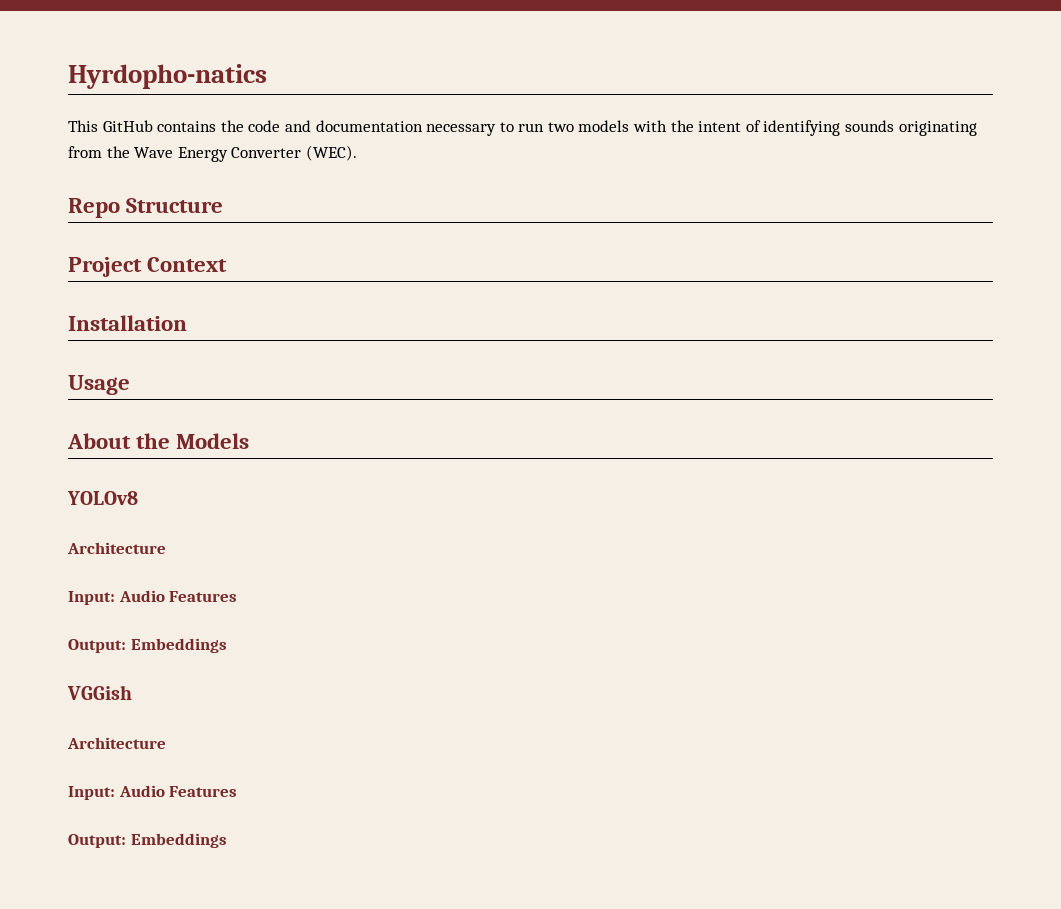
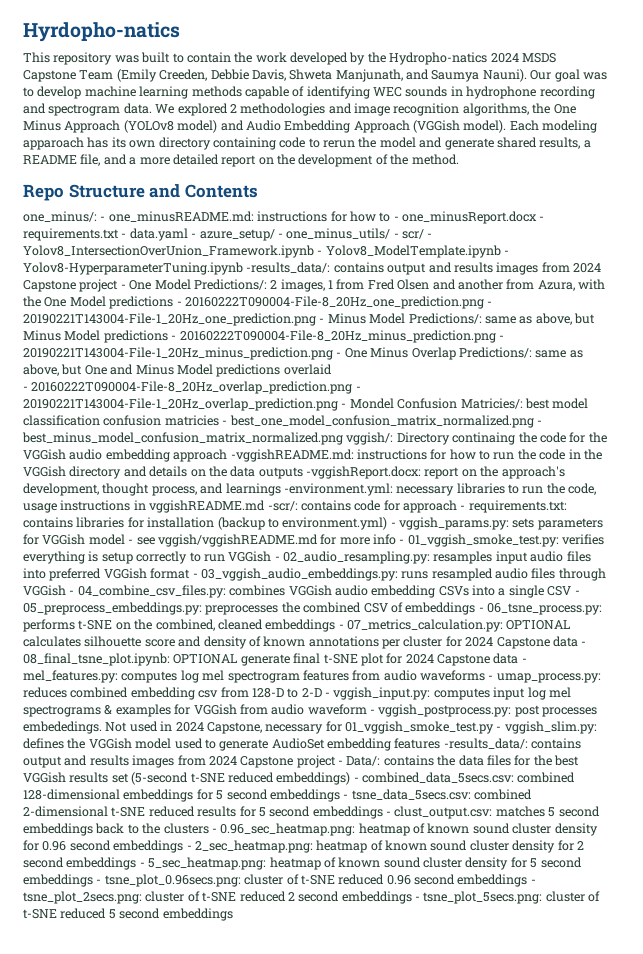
- This GitHub contains the code and documentation necessary to run two models with the intent of identifying sounds originating from the Wave Energy Converter (WEC).
- Repo Structure
- Project Context
- Installation
- Usage
- About the Models
- YOLOv8
- Architecture
- Input: Audio Features
- Output: Embeddings
- VGGish
- Architecture
- Input: Audio Features
- Output: Embeddings
+ This repository was built to contain the work developed by the Hydropho-natics 2024 MSDS Capstone Team (Emily Creeden, Debbie Davis, Shweta Manjunath, and Saumya Nauni). Our goal was to develop machine learning methods capable of identifying WEC sounds in hydrophone recording and spectrogram data. We explored 2 methodologies and image recognition algorithms, the One Minus Approach (YOLOv8 model) and Audio Embedding Approach (VGGish model). Each modeling apparoach has its own directory containing code to rerun the model and generate shared results, a README file, and a more detailed report on the development of the method.
+ Repo Structure and Contents
+ one_minus/: - one_minusREADME.md: instructions for how to - one_minusReport.docx - requirements.txt - data.yaml - azure_setup/ - one_minus_utils/ - scr/ - Yolov8_IntersectionOverUnion_Framework.ipynb - Yolov8_ModelTemplate.ipynb - Yolov8-HyperparameterTuning.ipynb -results_data/: contains output and results images from 2024 Capstone project - One Model Predictions/: 2 images, 1 from Fred Olsen and another from Azura, with the One Model predictions - 20160222T090004-File-8_20Hz_one_prediction.png - 20190221T143004-File-1_20Hz_one_prediction.png - Minus Model Predictions/: same as above, but Minus Model predictions - 20160222T090004-File-8_20Hz_minus_prediction.png - 20190221T143004-File-1_20Hz_minus_prediction.png - One Minus Overlap Predictions/: same as above, but One and Minus Model predictions overlaid
+ - 20160222T090004-File-8_20Hz_overlap_prediction.png - 20190221T143004-File-1_20Hz_overlap_prediction.png - Mondel Confusion Matricies/: best model classification confusion matricies - best_one_model_confusion_matrix_normalized.png - best_minus_model_confusion_matrix_normalized.png vggish/: Directory continaing the code for the VGGish audio embedding approach -vggishREADME.md: instructions for how to run the code in the VGGish directory and details on the data outputs -vggishReport.docx: report on the approach's development, thought process, and learnings -environment.yml: necessary libraries to run the code, usage instructions in vggishREADME.md -scr/: contains code for approach - requirements.txt: contains libraries for installation (backup to environment.yml) - vggish_params.py: sets parameters for VGGish model - see vggish/vggishREADME.md for more info - 01_vggish_smoke_test.py: verifies everything is setup correctly to run VGGish - 02_audio_resampling.py: resamples input audio files into preferred VGGish format - 03_vggish_audio_embeddings.py: runs resampled audio files through VGGish - 04_combine_csv_files.py: combines VGGish audio embedding CSVs into a single CSV - 05_preprocess_embeddings.py: preprocesses the combined CSV of embeddings - 06_tsne_process.py: performs t-SNE on the combined, cleaned embeddings - 07_metrics_calculation.py: OPTIONAL calculates silhouette score and density of known annotations per cluster for 2024 Capstone data - 08_final_tsne_plot.ipynb: OPTIONAL generate final t-SNE plot for 2024 Capstone data - mel_features.py: computes log mel spectrogram features from audio waveforms - umap_process.py: reduces combined embedding csv from 128-D to 2-D - vggish_input.py: computes input log mel spectrograms & examples for VGGish from audio waveform - vggish_postprocess.py: post processes embededings. Not used in 2024 Capstone, necessary for 01_vggish_smoke_test.py - vggish_slim.py: defines the VGGish model used to generate AudioSet embedding features -results_data/: contains output and results images from 2024 Capstone project - Data/: contains the data files for the best VGGish results set (5-second t-SNE reduced embeddings) - combined_data_5secs.csv: combined 128-dimensional embeddings for 5 second embeddings - tsne_data_5secs.csv: combined 2-dimensional t-SNE reduced results for 5 second embeddings - clust_output.csv: matches 5 second embeddings back to the clusters - 0.96_sec_heatmap.png: heatmap of known sound cluster density for 0.96 second embeddings - 2_sec_heatmap.png: heatmap of known sound cluster density for 2 second embeddings - 5_sec_heatmap.png: heatmap of known sound cluster density for 5 second embeddings - tsne_plot_0.96secs.png: cluster of t-SNE reduced 0.96 second embeddings - tsne_plot_2secs.png: cluster of t-SNE reduced 2 second embeddings - tsne_plot_5secs.png: cluster of t-SNE reduced 5 second embeddings

